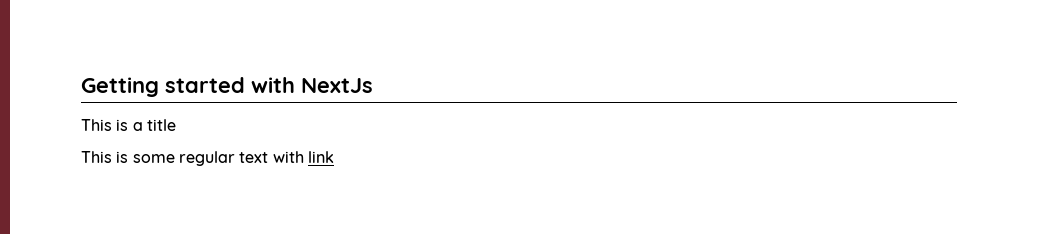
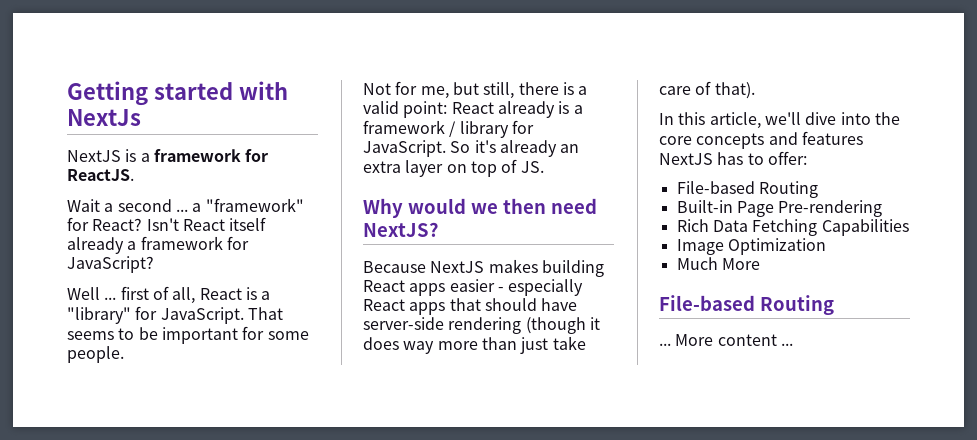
- This is a title
- This is some regular text with link
+ NextJS is a framework for ReactJS.
+ Wait a second ... a "framework" for React? Isn't React itself already a framework for JavaScript?
+ Well ... first of all, React is a "library" for JavaScript. That seems to be important for some people.
+ Not for me, but still, there is a valid point: React already is a framework / library for JavaScript. So it's already an extra layer on top of JS.
+ Why would we then need NextJS?
+ Because NextJS makes building React apps easier - especially React apps that should have server-side rendering (though it does way more than just take care of that).
+ In this article, we'll dive into the core concepts and features NextJS has to offer:
+ File-based Routing
+ Built-in Page Pre-rendering
+ Rich Data Fetching Capabilities
+ Image Optimization
+ Much More
+ File-based Routing
+ ... More content ...

